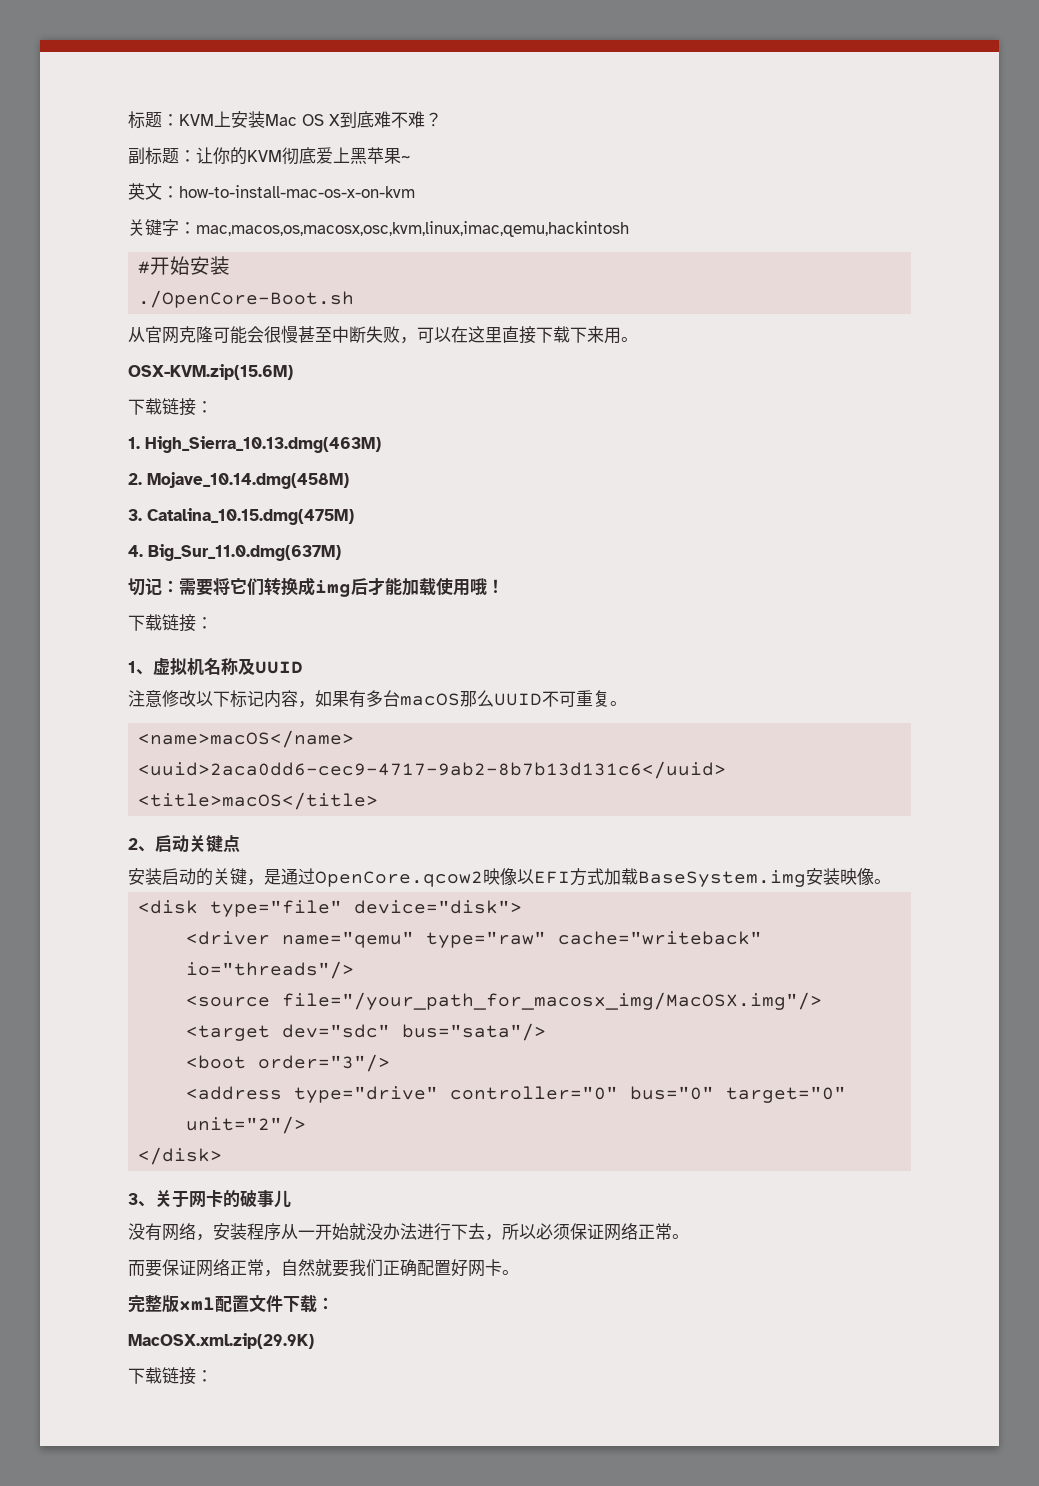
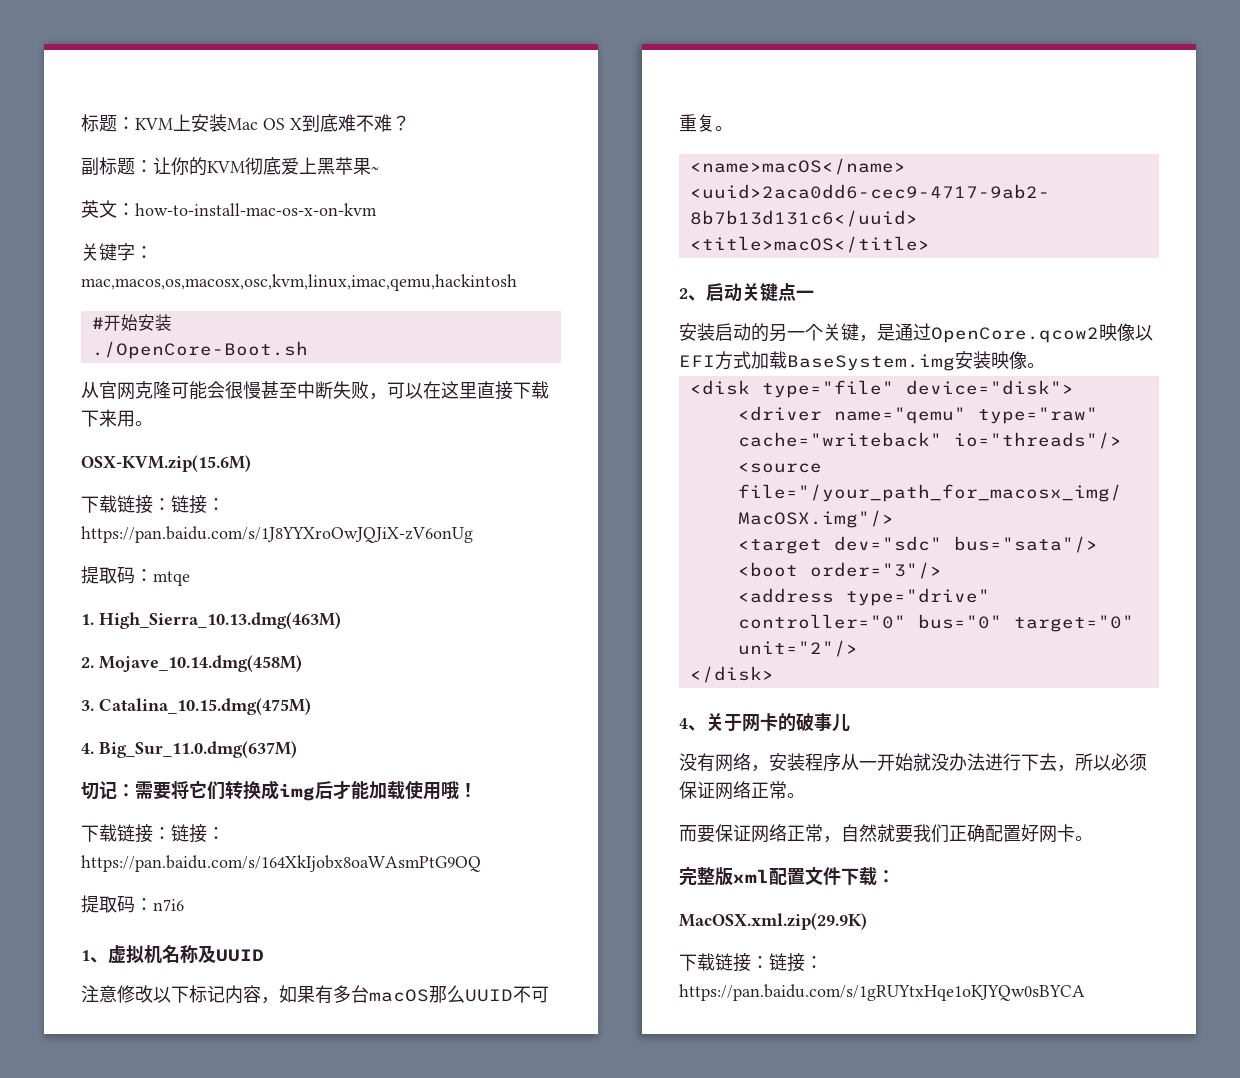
  OSX-KVM.zip(15.6M)
- 下载链接：
+ 下载链接：链接：https://pan.baidu.com/s/1J8YYXroOwJQJiX-zV6onUg
+ 提取码：mtqe
  切记：需要将它们转换成img后才能加载使用哦！
- 下载链接：
+ 下载链接：链接：https://pan.baidu.com/s/164XkIjobx8oaWAsmPtG9OQ
+ 提取码：n7i6
- 2、启动关键点
+ 2、启动关键点一
- 安装启动的关键，是通过OpenCore.qcow2映像以EFI方式加载BaseSystem.img安装映像。
+ 安装启动的另一个关键，是通过OpenCore.qcow2映像以EFI方式加载BaseSystem.img安装映像。
- 3、关于网卡的破事儿
+ 4、关于网卡的破事儿
  MacOSX.xml.zip(29.9K)
- 下载链接：
+ 下载链接：链接：https://pan.baidu.com/s/1gRUYtxHqe1oKJYQw0sBYCA

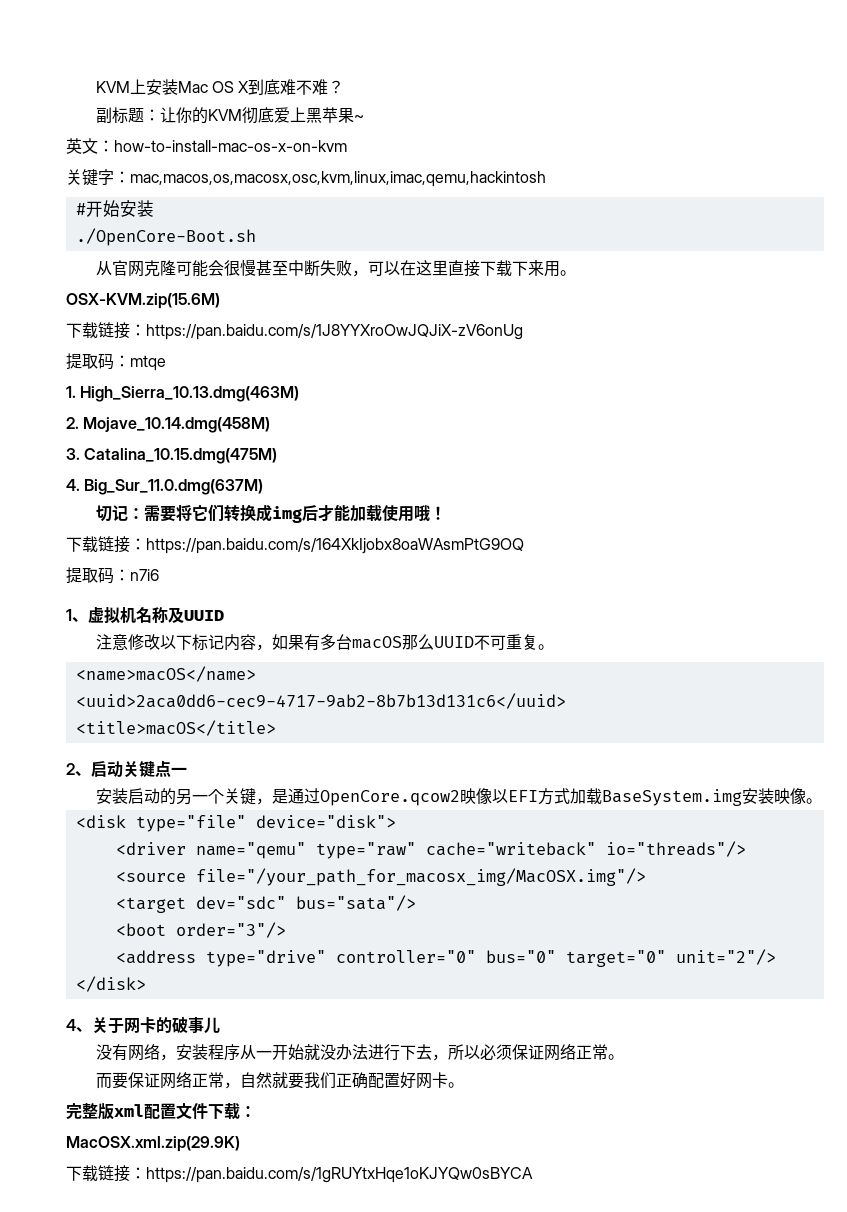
- 标题：KVM上安装Mac OS X到底难不难？
+ KVM上安装Mac OS X到底难不难？
- 下载链接：链接：https://pan.baidu.com/s/1J8YYXroOwJQJiX-zV6onUg
+ 下载链接：https://pan.baidu.com/s/1J8YYXroOwJQJiX-zV6onUg
- 下载链接：链接：https://pan.baidu.com/s/164XkIjobx8oaWAsmPtG9OQ
+ 下载链接：https://pan.baidu.com/s/164XkIjobx8oaWAsmPtG9OQ
- 下载链接：链接：https://pan.baidu.com/s/1gRUYtxHqe1oKJYQw0sBYCA
+ 下载链接：https://pan.baidu.com/s/1gRUYtxHqe1oKJYQw0sBYCA

